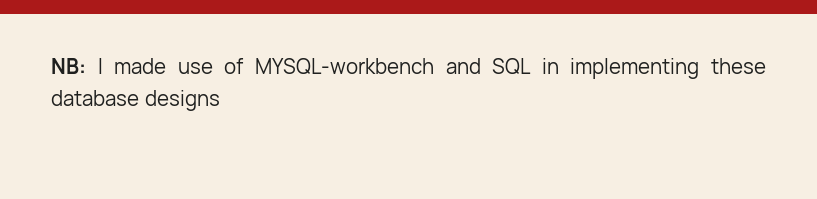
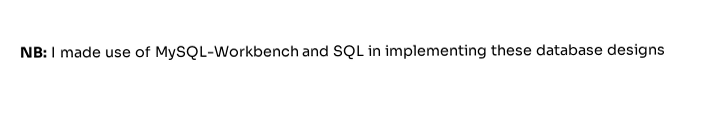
- NB: I made use of MYSQL-workbench and SQL in implementing these database designs
+ NB: I made use of MySQL-Workbench and SQL in implementing these database designs

